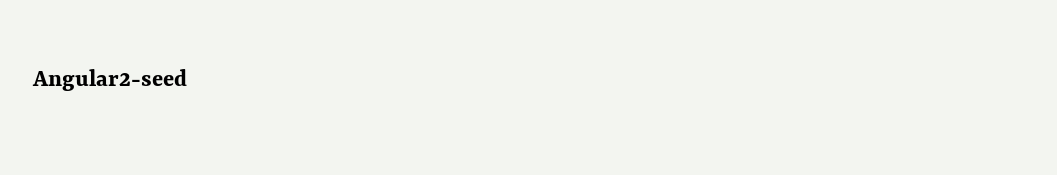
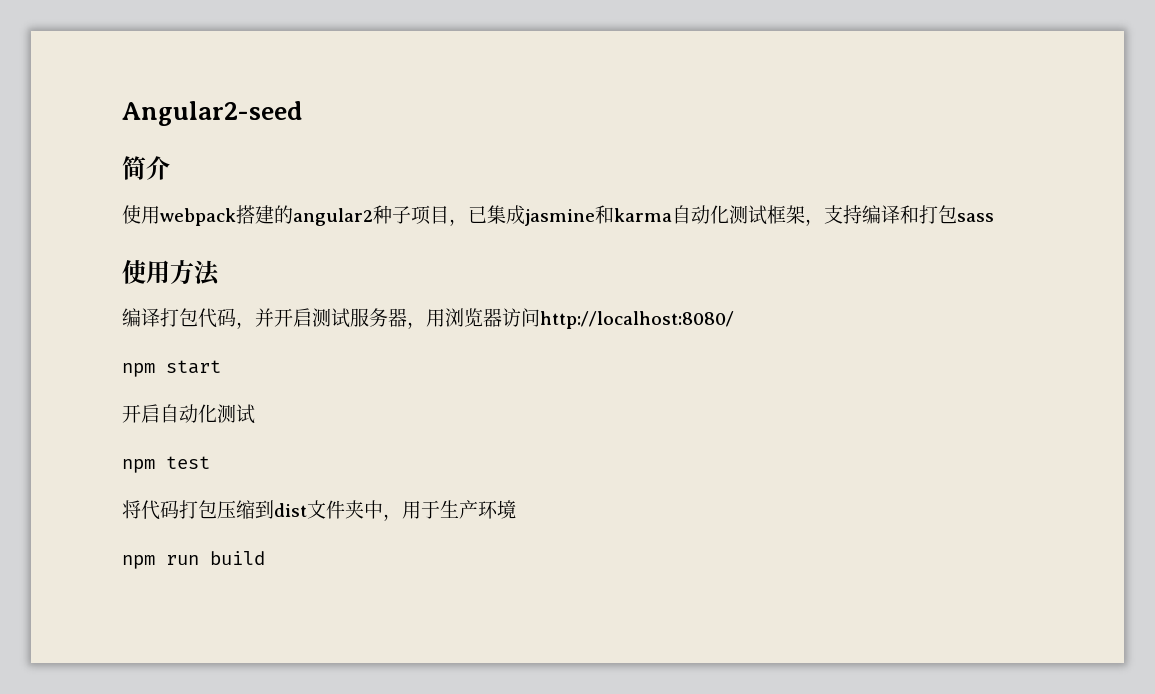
+ 简介
+ 使用webpack搭建的angular2种子项目，已集成jasmine和karma自动化测试框架，支持编译和打包sass
+ 使用方法
+ 编译打包代码，并开启测试服务器，用浏览器访问http://localhost:8080/
+ npm start
+ 开启自动化测试
+ npm test
+ 将代码打包压缩到dist文件夹中，用于生产环境
+ npm run build

